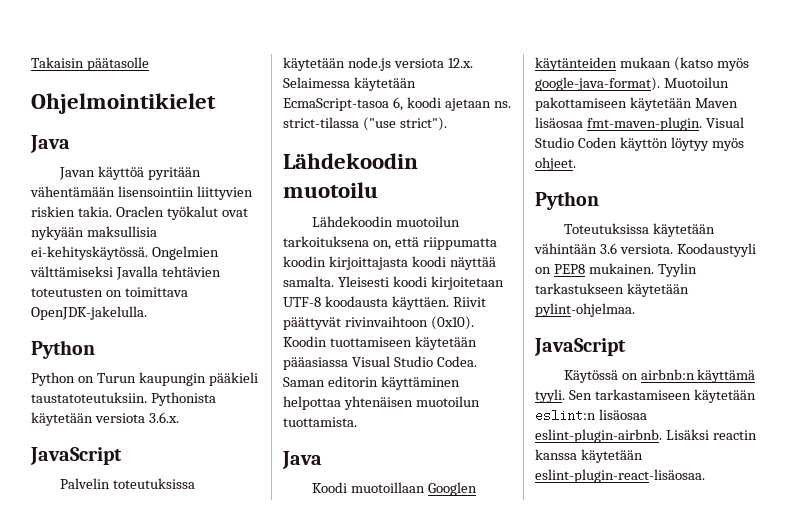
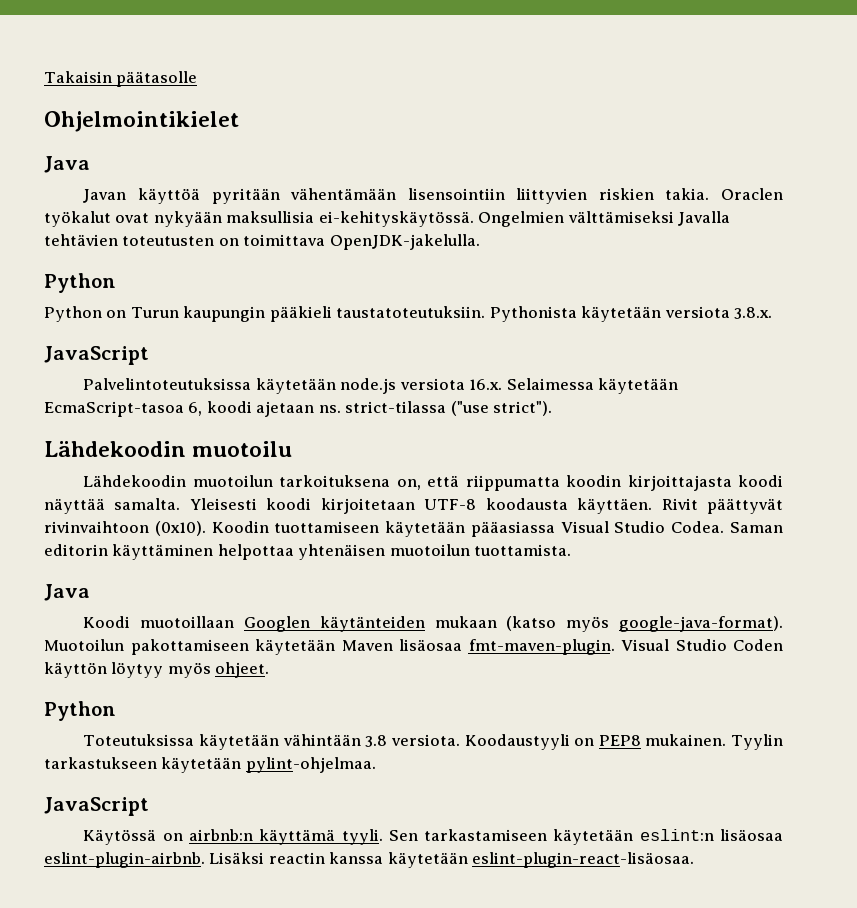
- Pythonista käytetään versiota 3.6.x.
+ Pythonista käytetään versiota 3.8.x.
  JavaScript
- Palvelin toteutuksissa käytetään node.js versiota 12.x. Selaimessa käytetään EcmaScript-tasoa 6, koodi ajetaan ns. strict-tilassa ("use strict").
+ Palvelintoteutuksissa käytetään node.js versiota 16.x. Selaimessa käytetään EcmaScript-tasoa 6, koodi ajetaan ns. strict-tilassa ("use strict").
- Riivit päättyvät rivinvaihtoon (0x10).
+ Rivit päättyvät rivinvaihtoon (0x10).
- Toteutuksissa käytetään vähintään 3.6 versiota.
+ Toteutuksissa käytetään vähintään 3.8 versiota.

